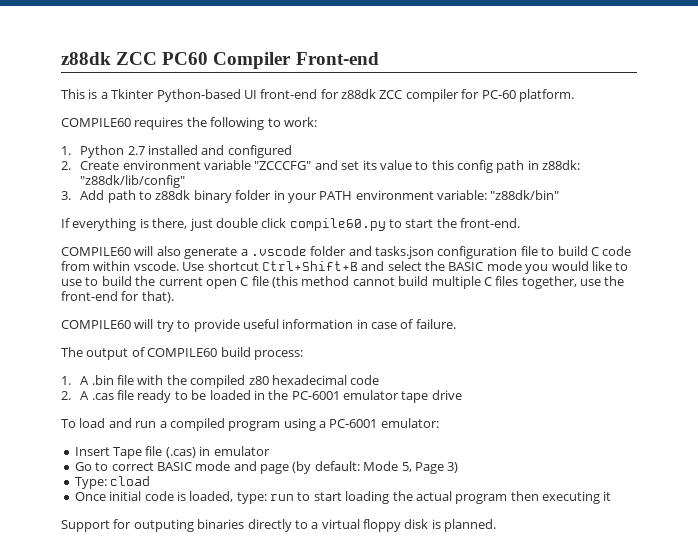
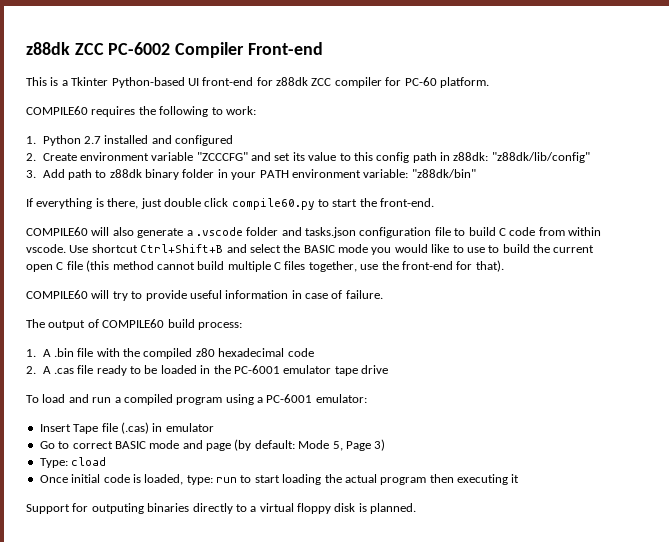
- z88dk ZCC PC60 Compiler Front-end
+ z88dk ZCC PC-6002 Compiler Front-end

